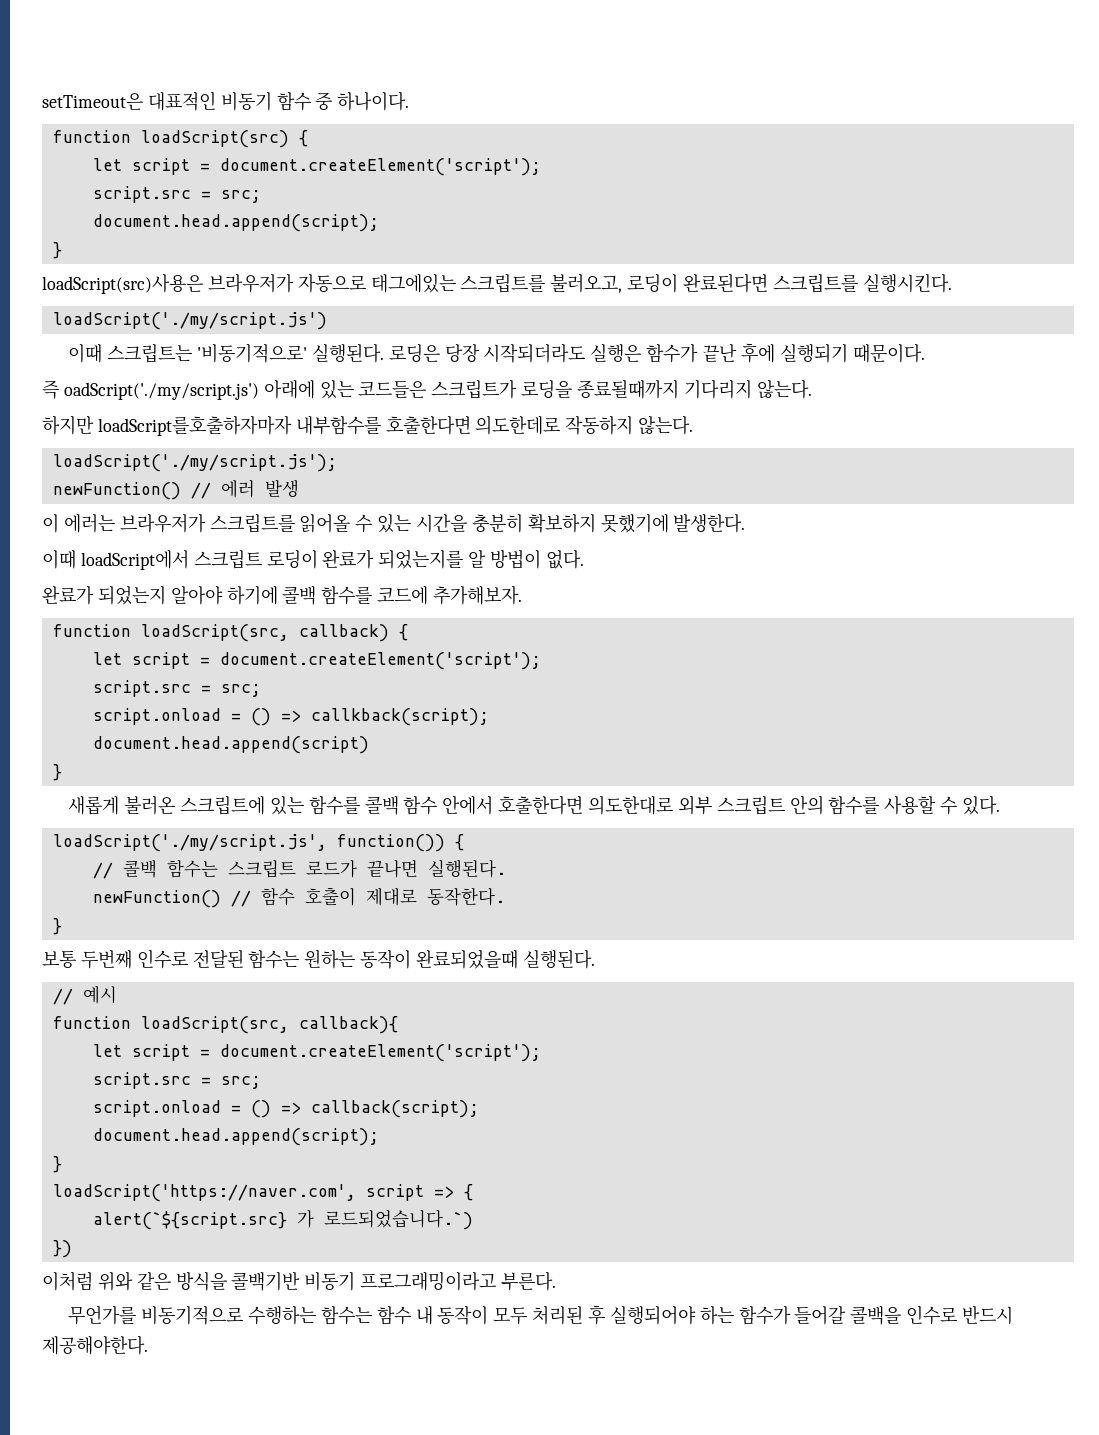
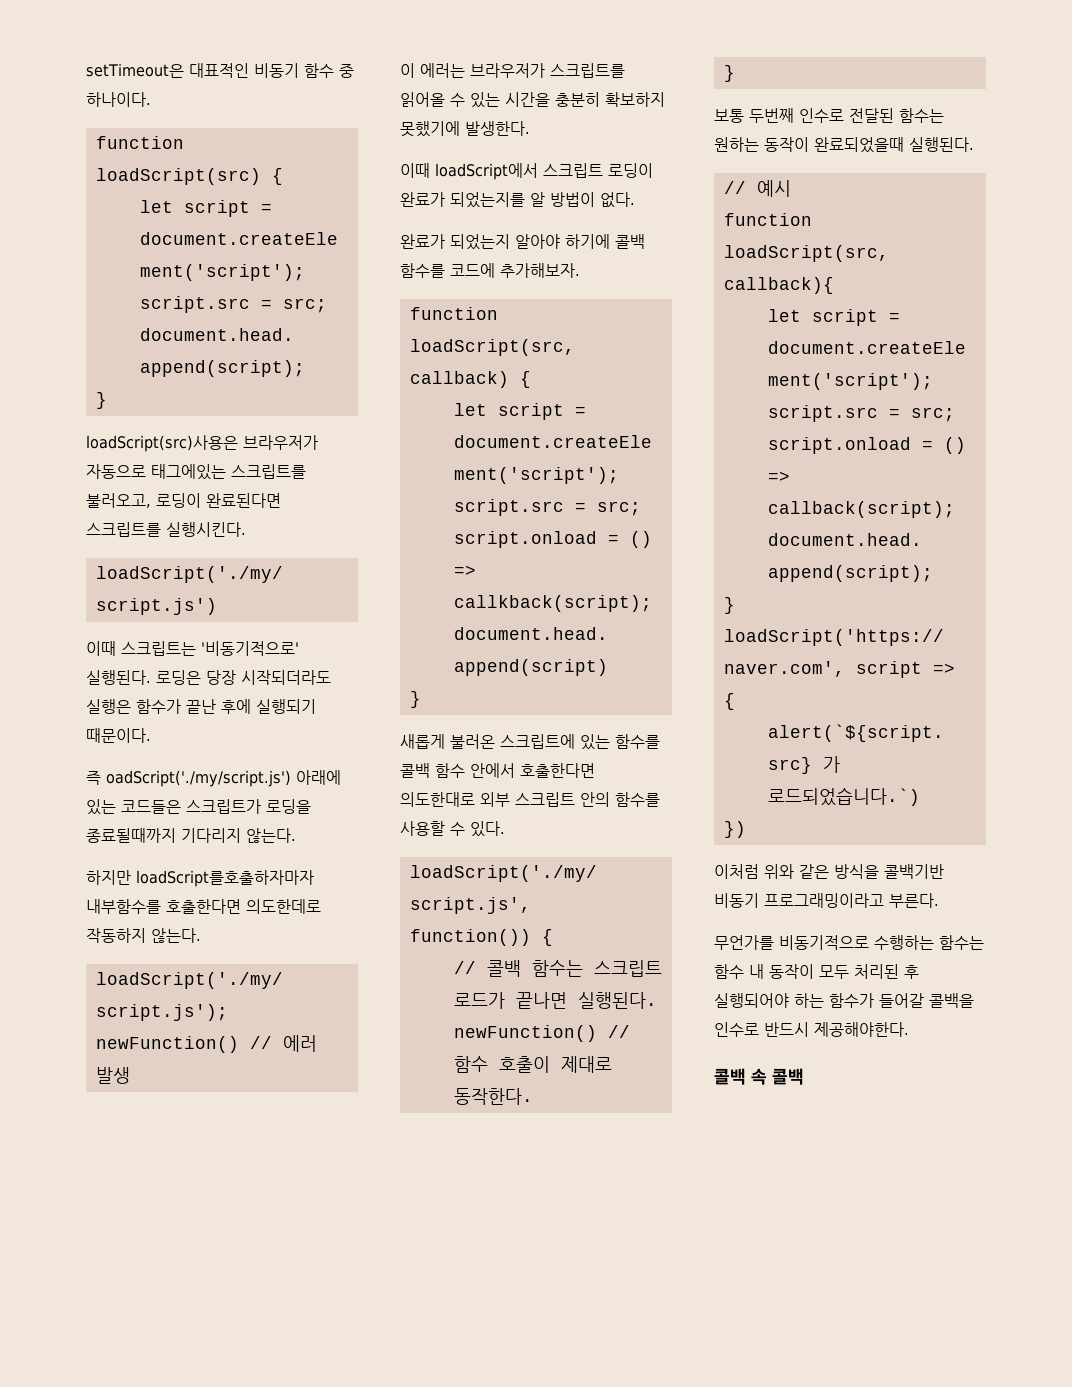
+ 콜백 속 콜백

